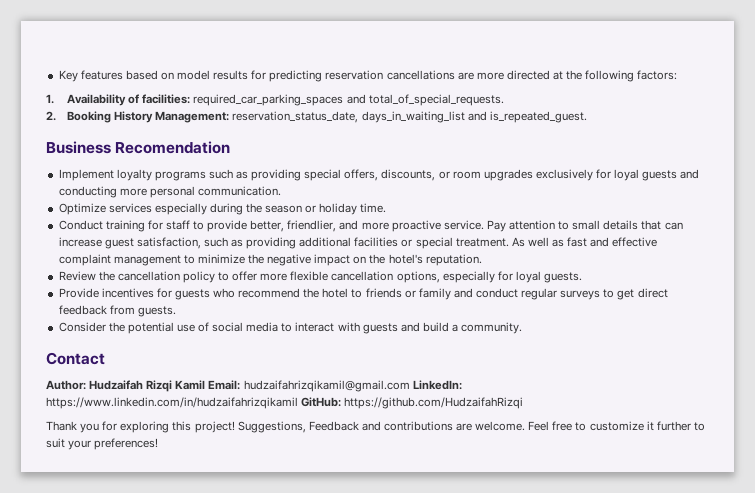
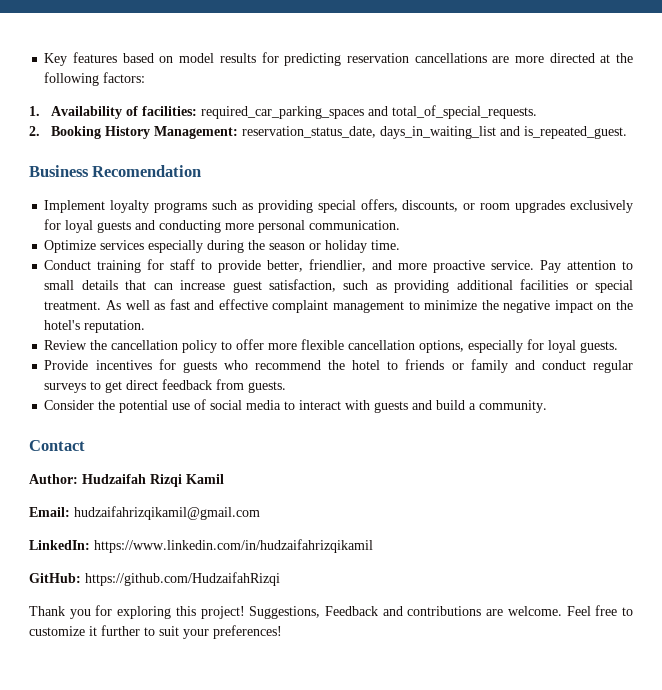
- Author: Hudzaifah Rizqi Kamil Email: hudzaifahrizqikamil@gmail.com LinkedIn: https://www.linkedin.com/in/hudzaifahrizqikamil GitHub: https://github.com/HudzaifahRizqi
+ Author: Hudzaifah Rizqi Kamil
+ Email: hudzaifahrizqikamil@gmail.com
+ LinkedIn: https://www.linkedin.com/in/hudzaifahrizqikamil
+ GitHub: https://github.com/HudzaifahRizqi

